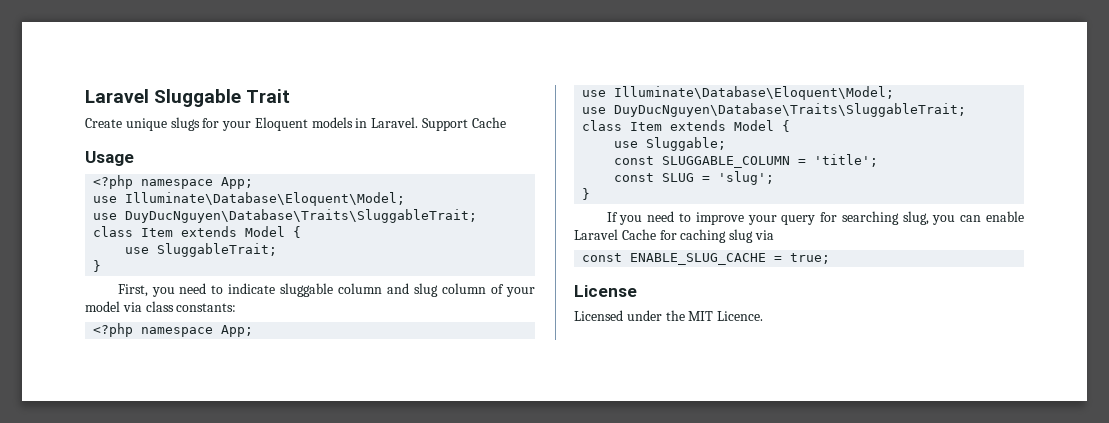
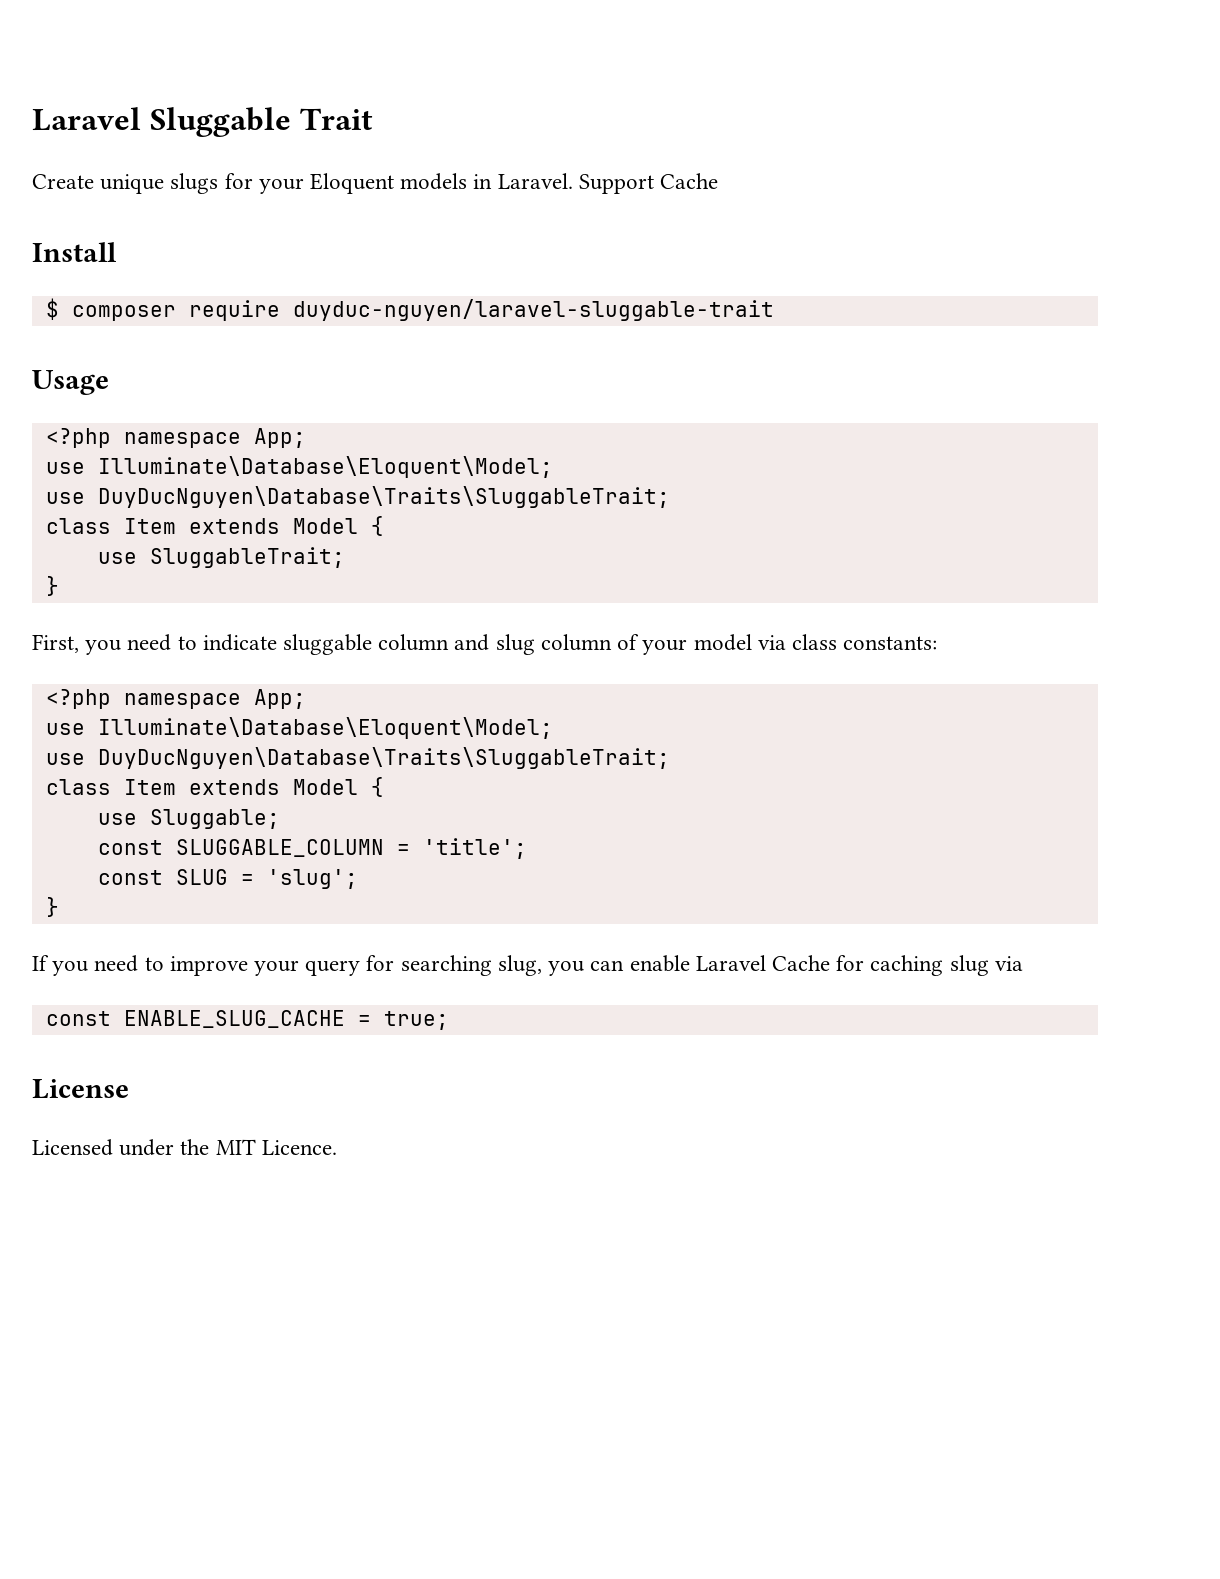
+ Install
+ $ composer require duyduc-nguyen/laravel-sluggable-trait

